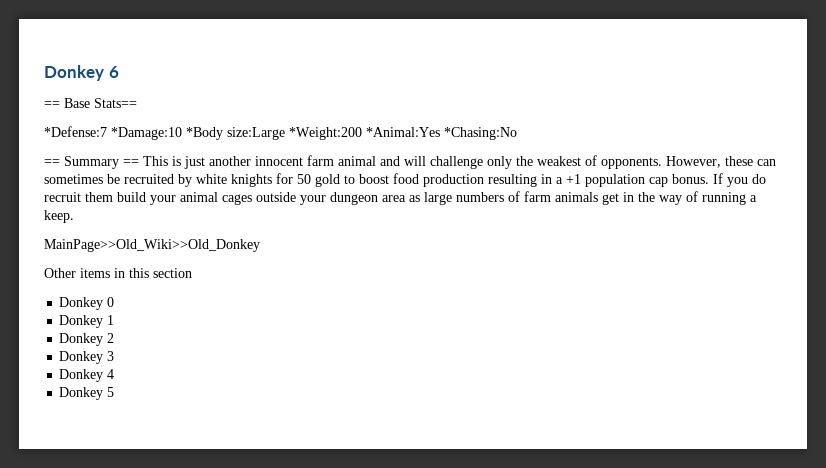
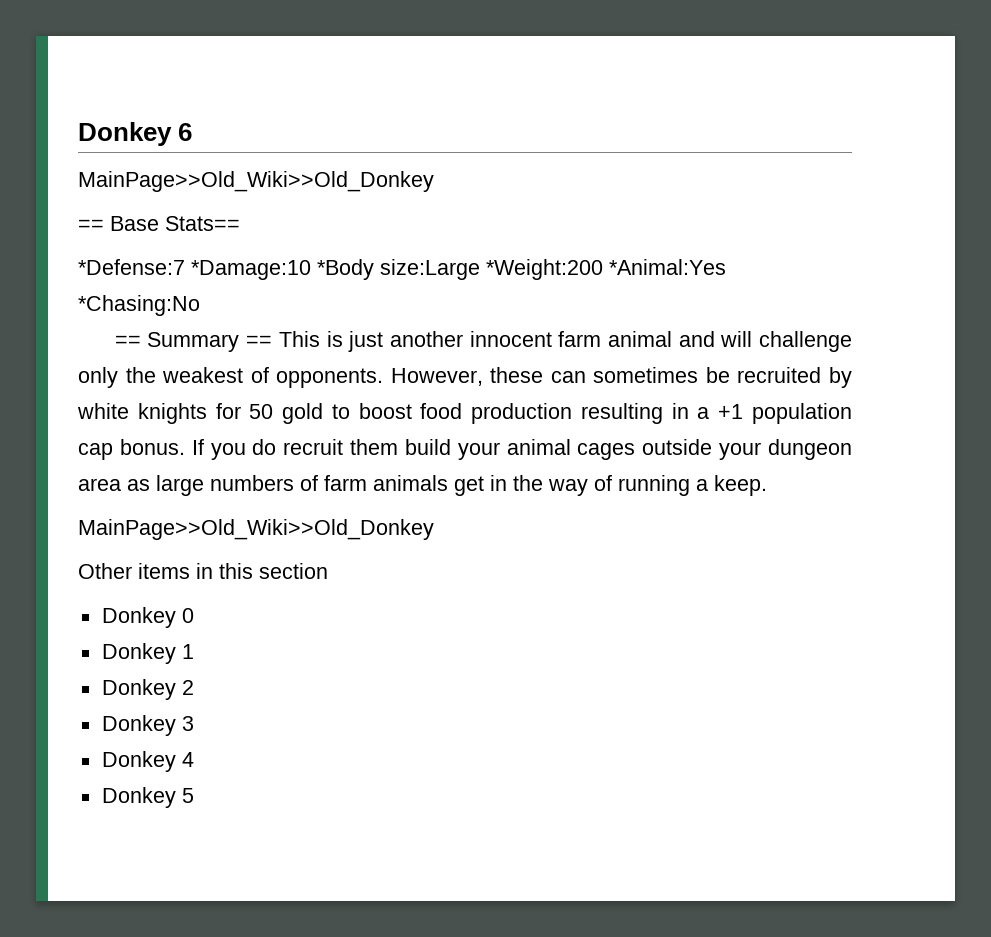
  Donkey 6
+ MainPage>>Old_Wiki>>Old_Donkey

